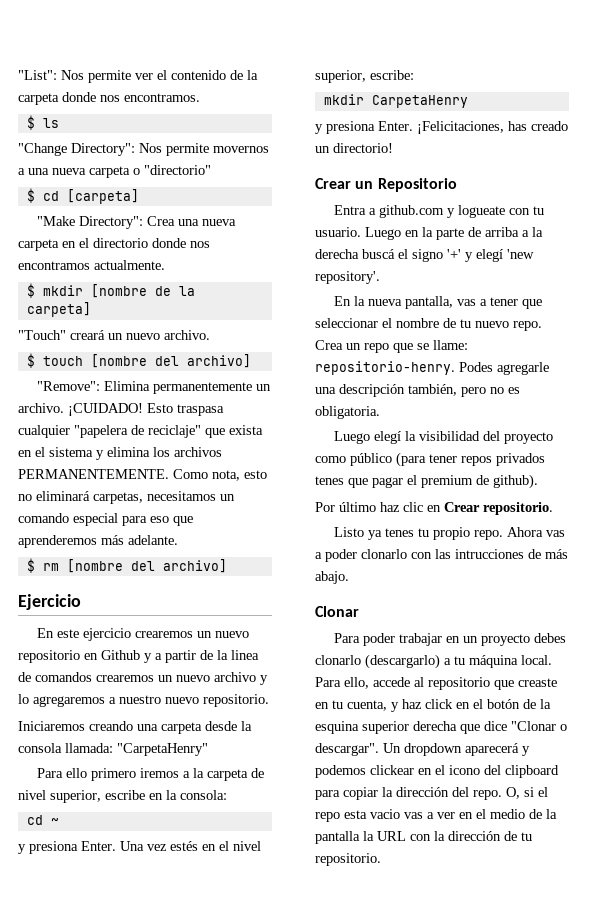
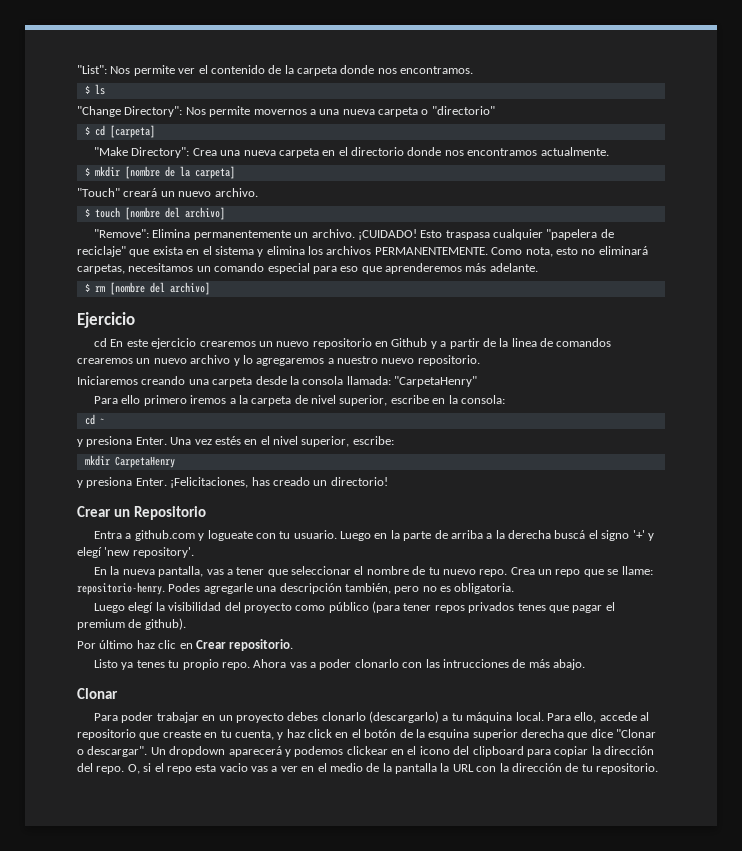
- En este ejercicio crearemos un nuevo repositorio en Github y a partir de la linea de comandos crearemos un nuevo archivo y lo agregaremos a nuestro nuevo repositorio.
+ cd En este ejercicio crearemos un nuevo repositorio en Github y a partir de la linea de comandos crearemos un nuevo archivo y lo agregaremos a nuestro nuevo repositorio.

